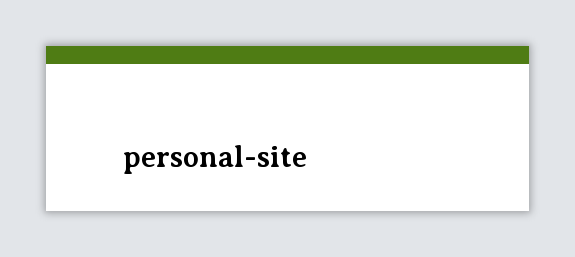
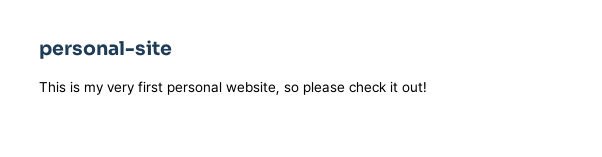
+ This is my very first personal website, so please check it out!

